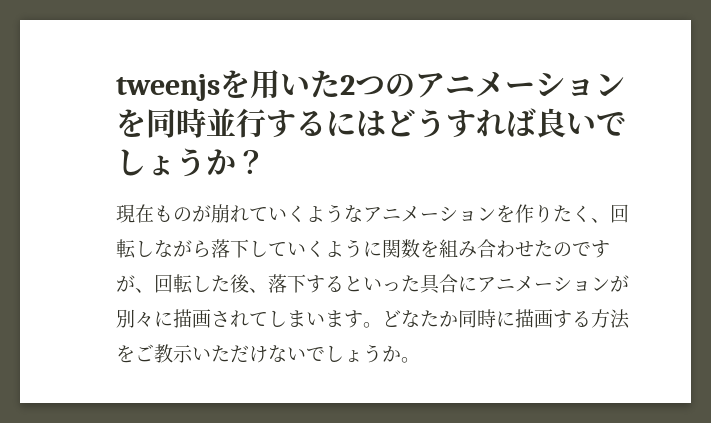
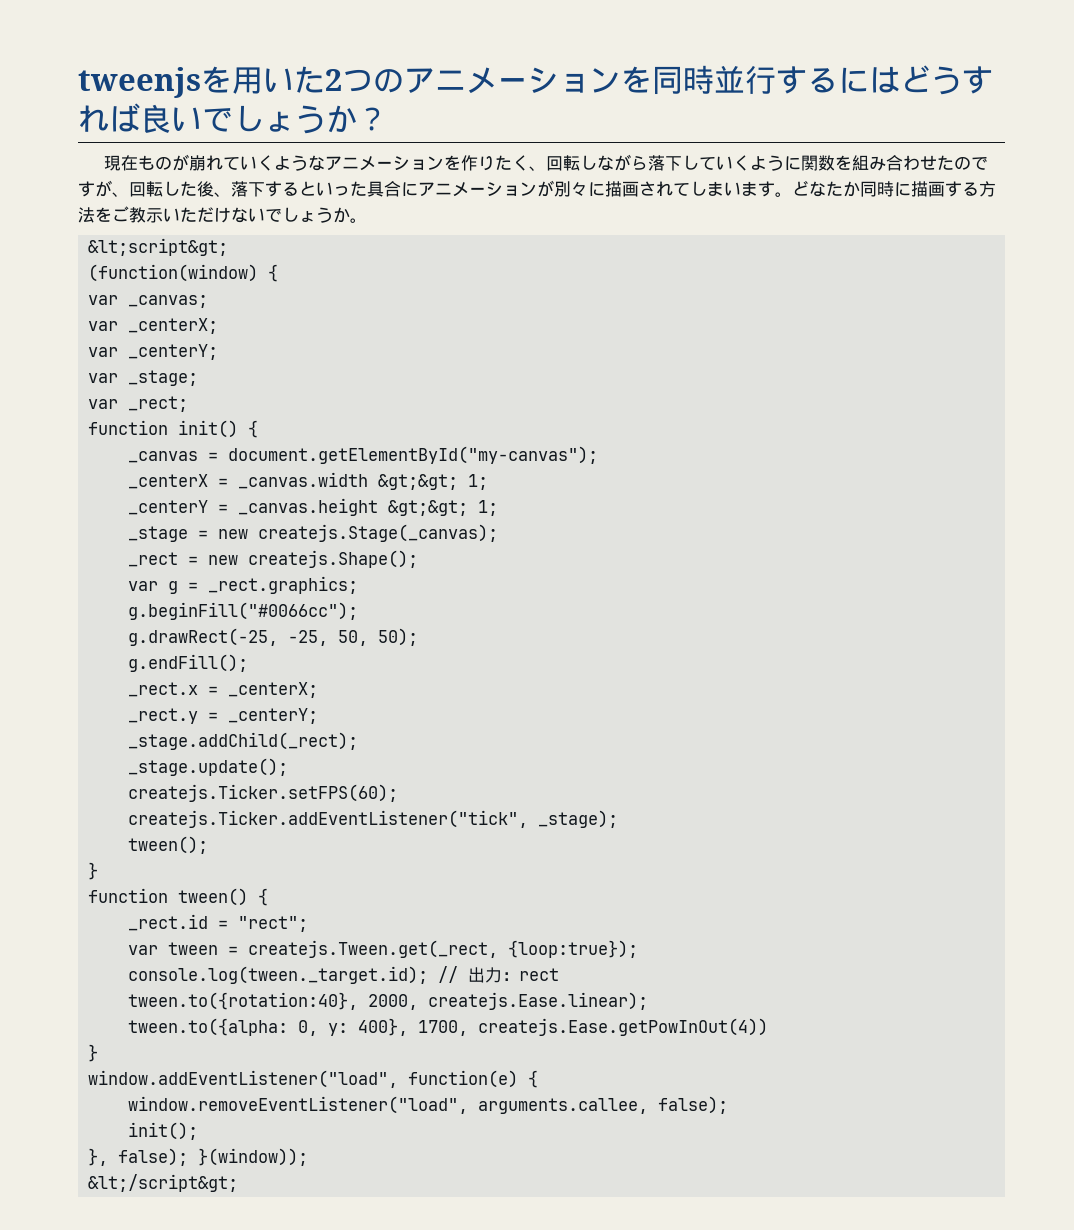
+ &lt;script&gt;
+ (function(window) {
+ var _canvas;
+ var _centerX;
+ var _centerY;
+ var _stage;
+ var _rect;
+ function init() {
+ _canvas = document.getElementById("my-canvas");
+ _centerX = _canvas.width &gt;&gt; 1;
+ _centerY = _canvas.height &gt;&gt; 1;
+ _stage = new createjs.Stage(_canvas);
+ _rect = new createjs.Shape();
+ var g = _rect.graphics;
+ g.beginFill("#0066cc");
+ g.drawRect(-25, -25, 50, 50);
+ g.endFill();
+ _rect.x = _centerX;
+ _rect.y = _centerY;
+ _stage.addChild(_rect);
+ _stage.update();
+ createjs.Ticker.setFPS(60);
+ createjs.Ticker.addEventListener("tick", _stage);
+ tween();
+ }
+ function tween() {
+ _rect.id = "rect";
+ var tween = createjs.Tween.get(_rect, {loop:true});
+ console.log(tween._target.id); // 出力：rect
+ tween.to({rotation:40}, 2000, createjs.Ease.linear);
+ tween.to({alpha: 0, y: 400}, 1700, createjs.Ease.getPowInOut(4))
+ }
+ window.addEventListener("load", function(e) {
+ window.removeEventListener("load", arguments.callee, false);
+ init();
+ }, false); }(window));
+ &lt;/script&gt;

